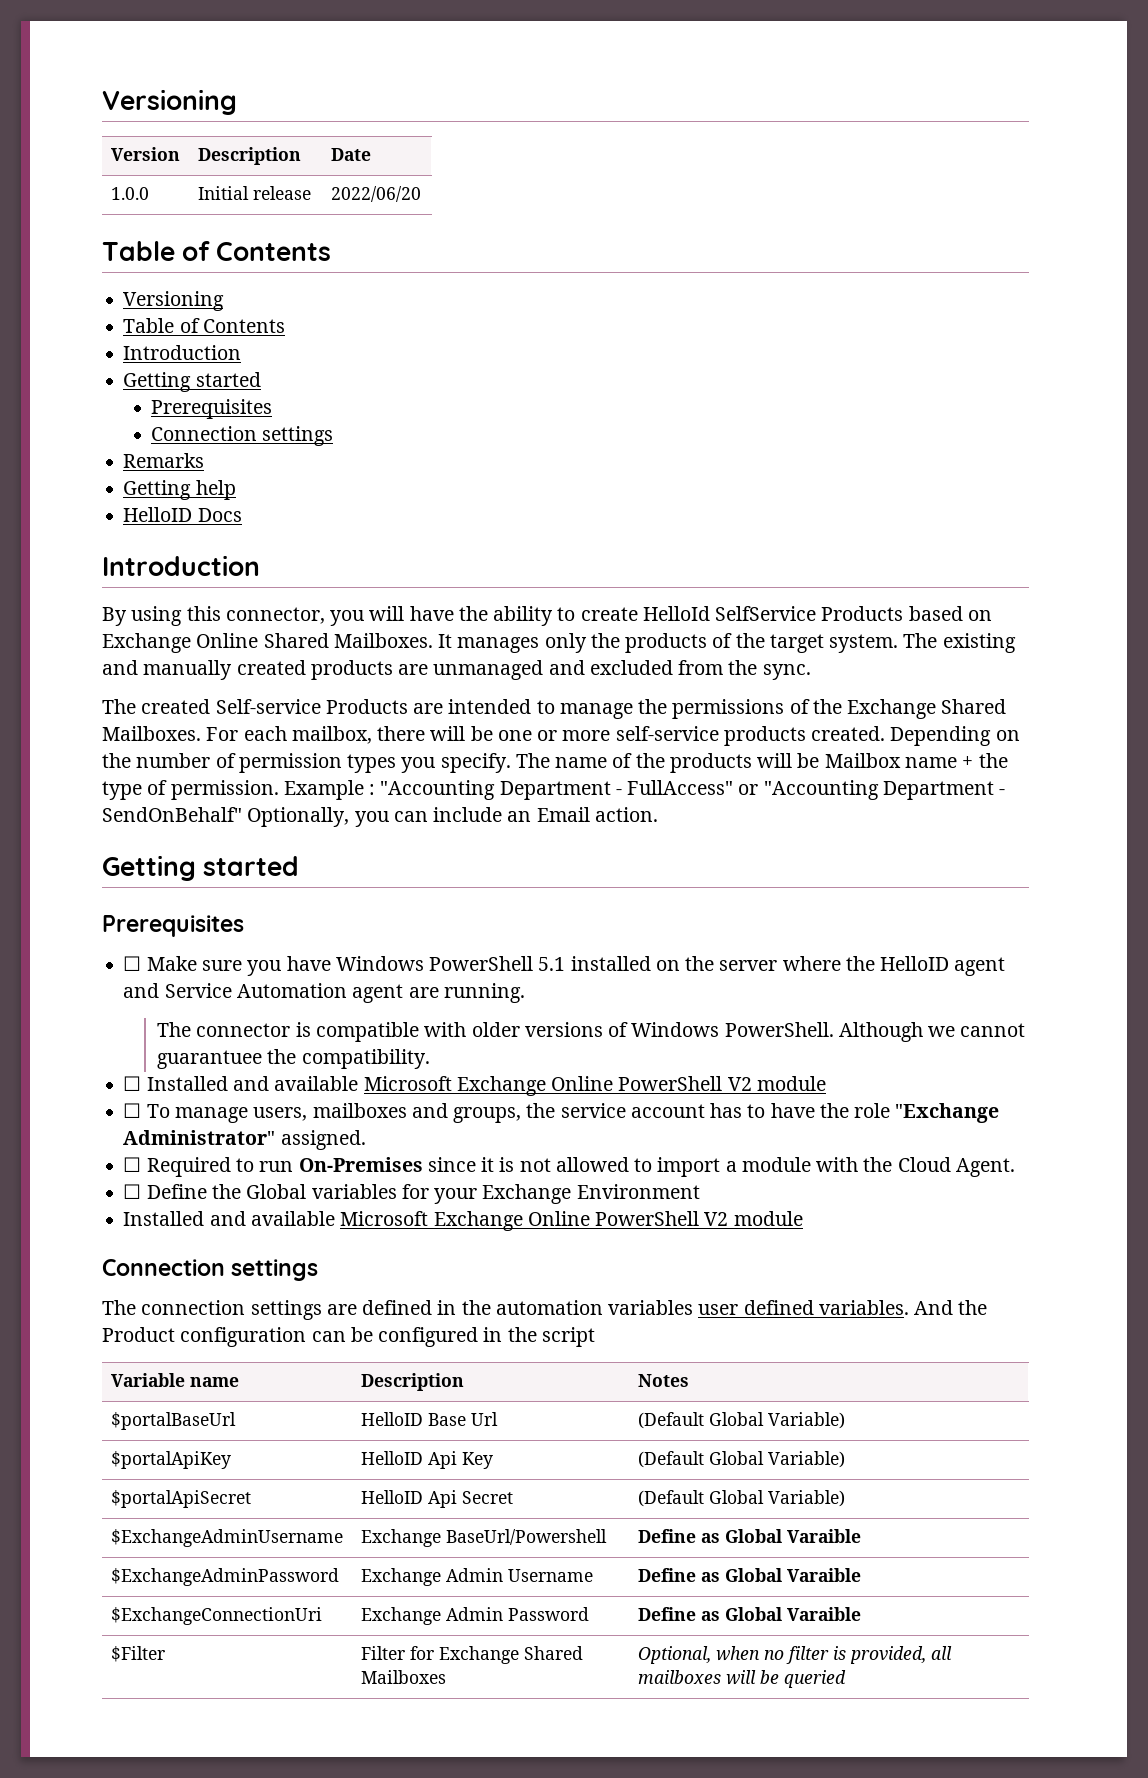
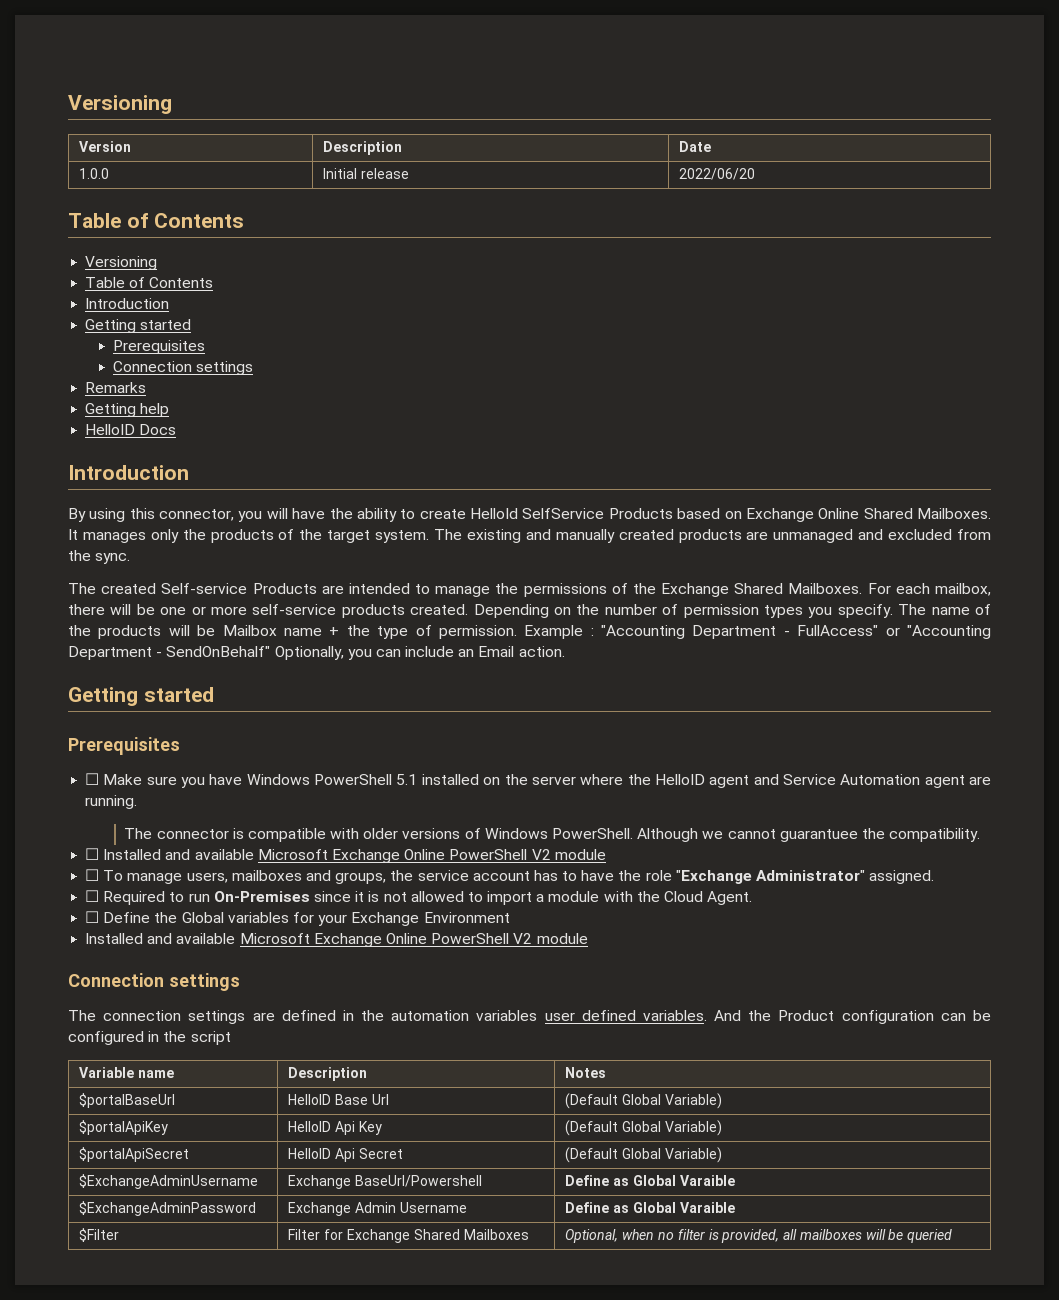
- $ExchangeConnectionUri | Exchange Admin Password | Define as Global Varaible

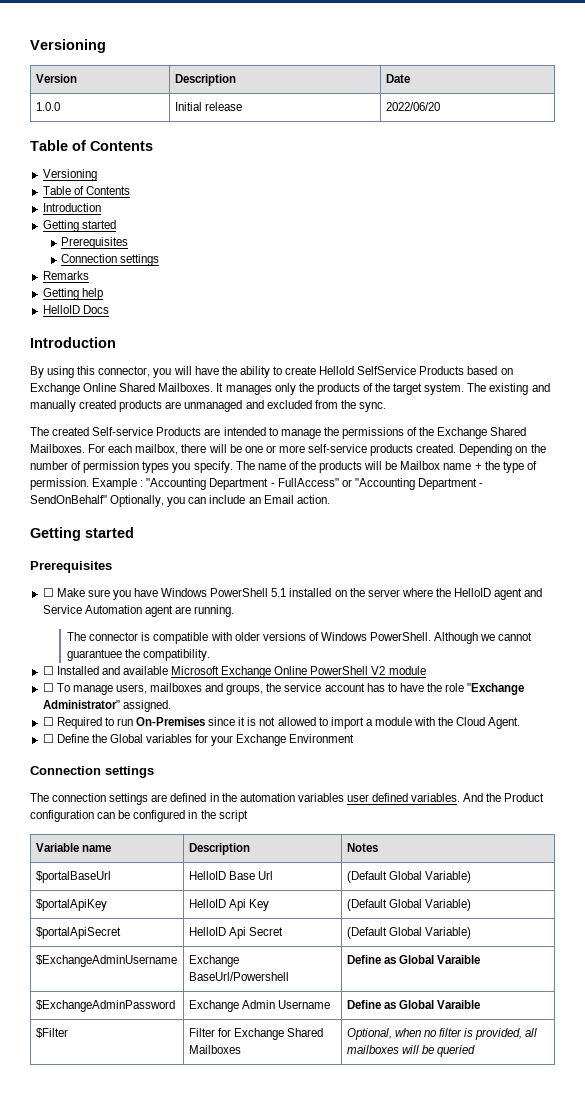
  ☐ Define the Global variables for your Exchange Environment
- Installed and available Microsoft Exchange Online PowerShell V2 module

